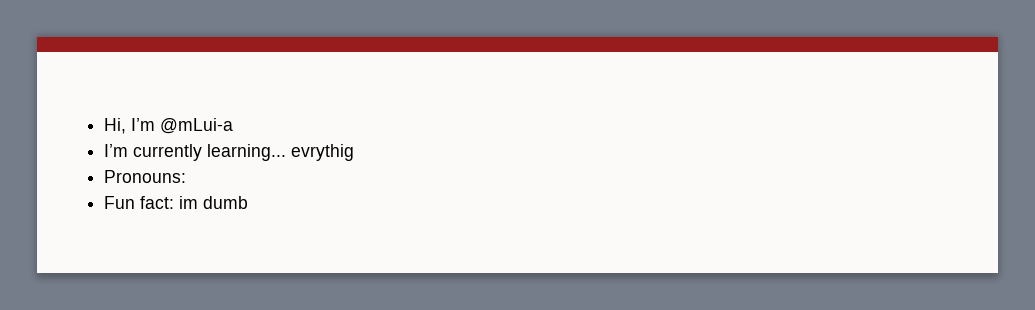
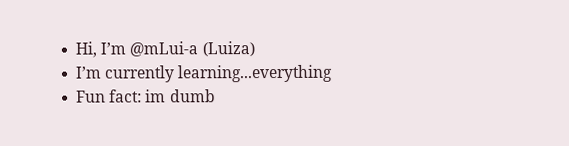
- Hi, I’m @mLui-a
+ Hi, I’m @mLui-a (Luiza)
- I’m currently learning... evrythig
- Pronouns:
+ I’m currently learning...everything

